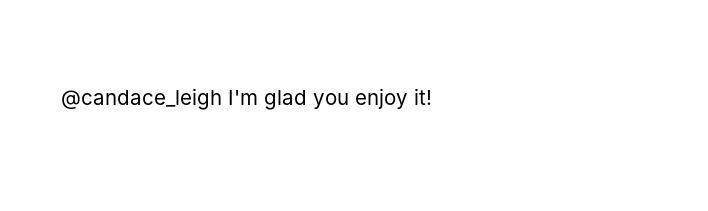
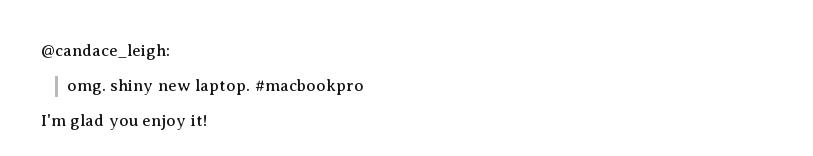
- @candace_leigh I'm glad you enjoy it!
+ @candace_leigh:
+ omg. shiny new laptop. #macbookpro
+ I'm glad you enjoy it!

